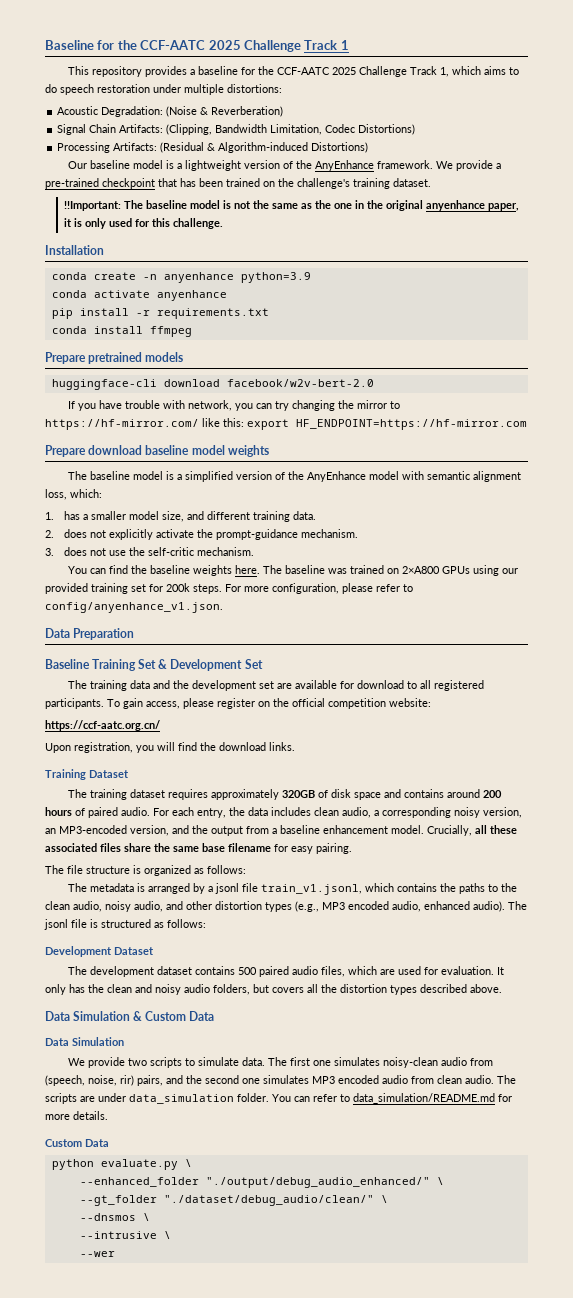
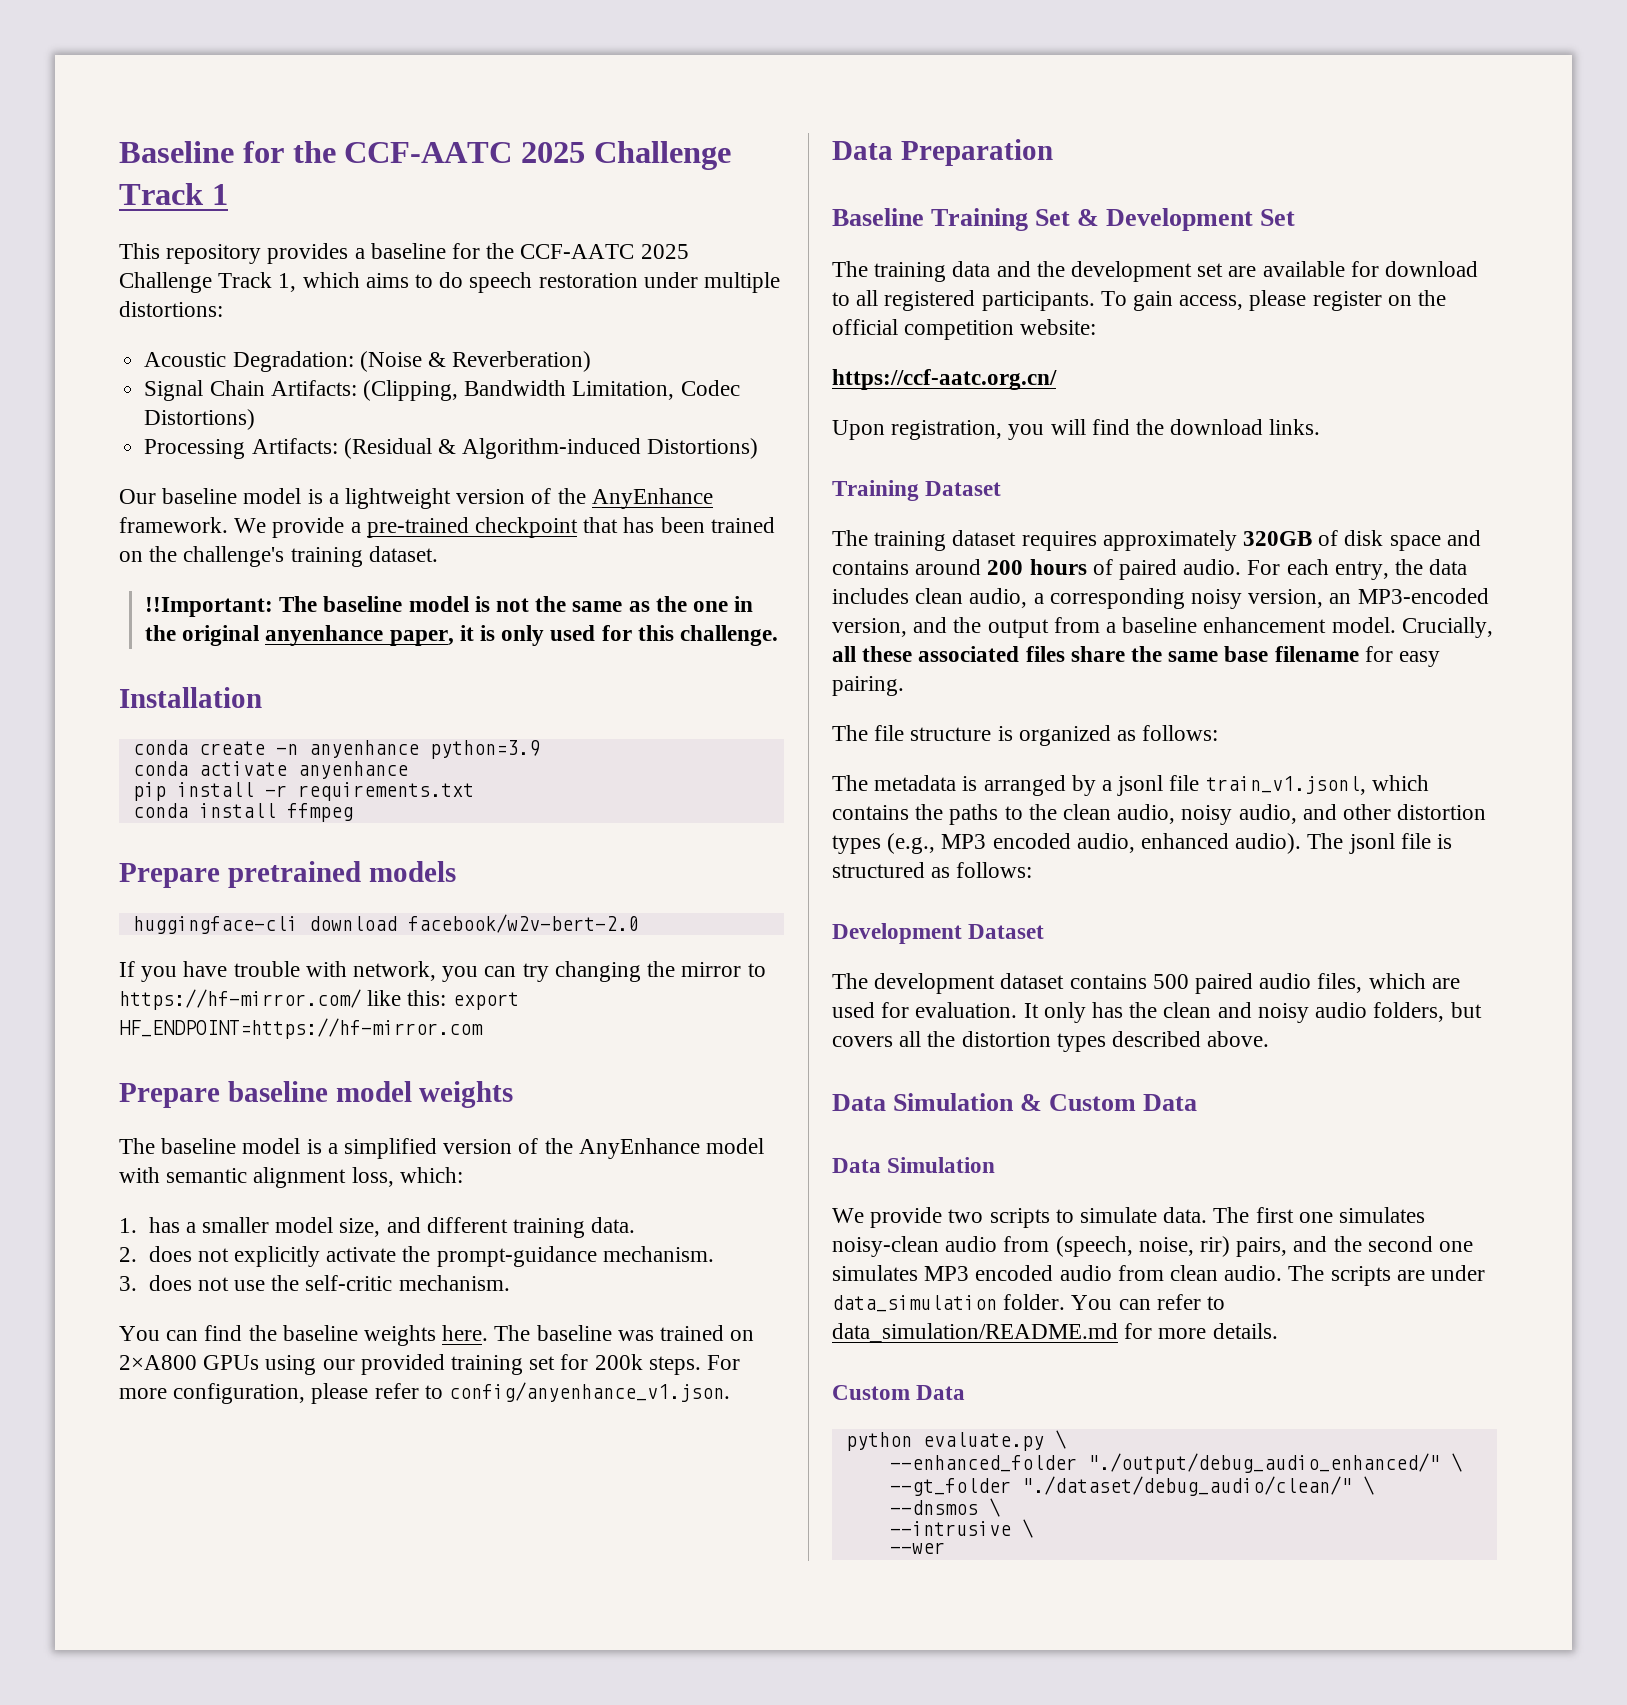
- Prepare download baseline model weights
+ Prepare baseline model weights

